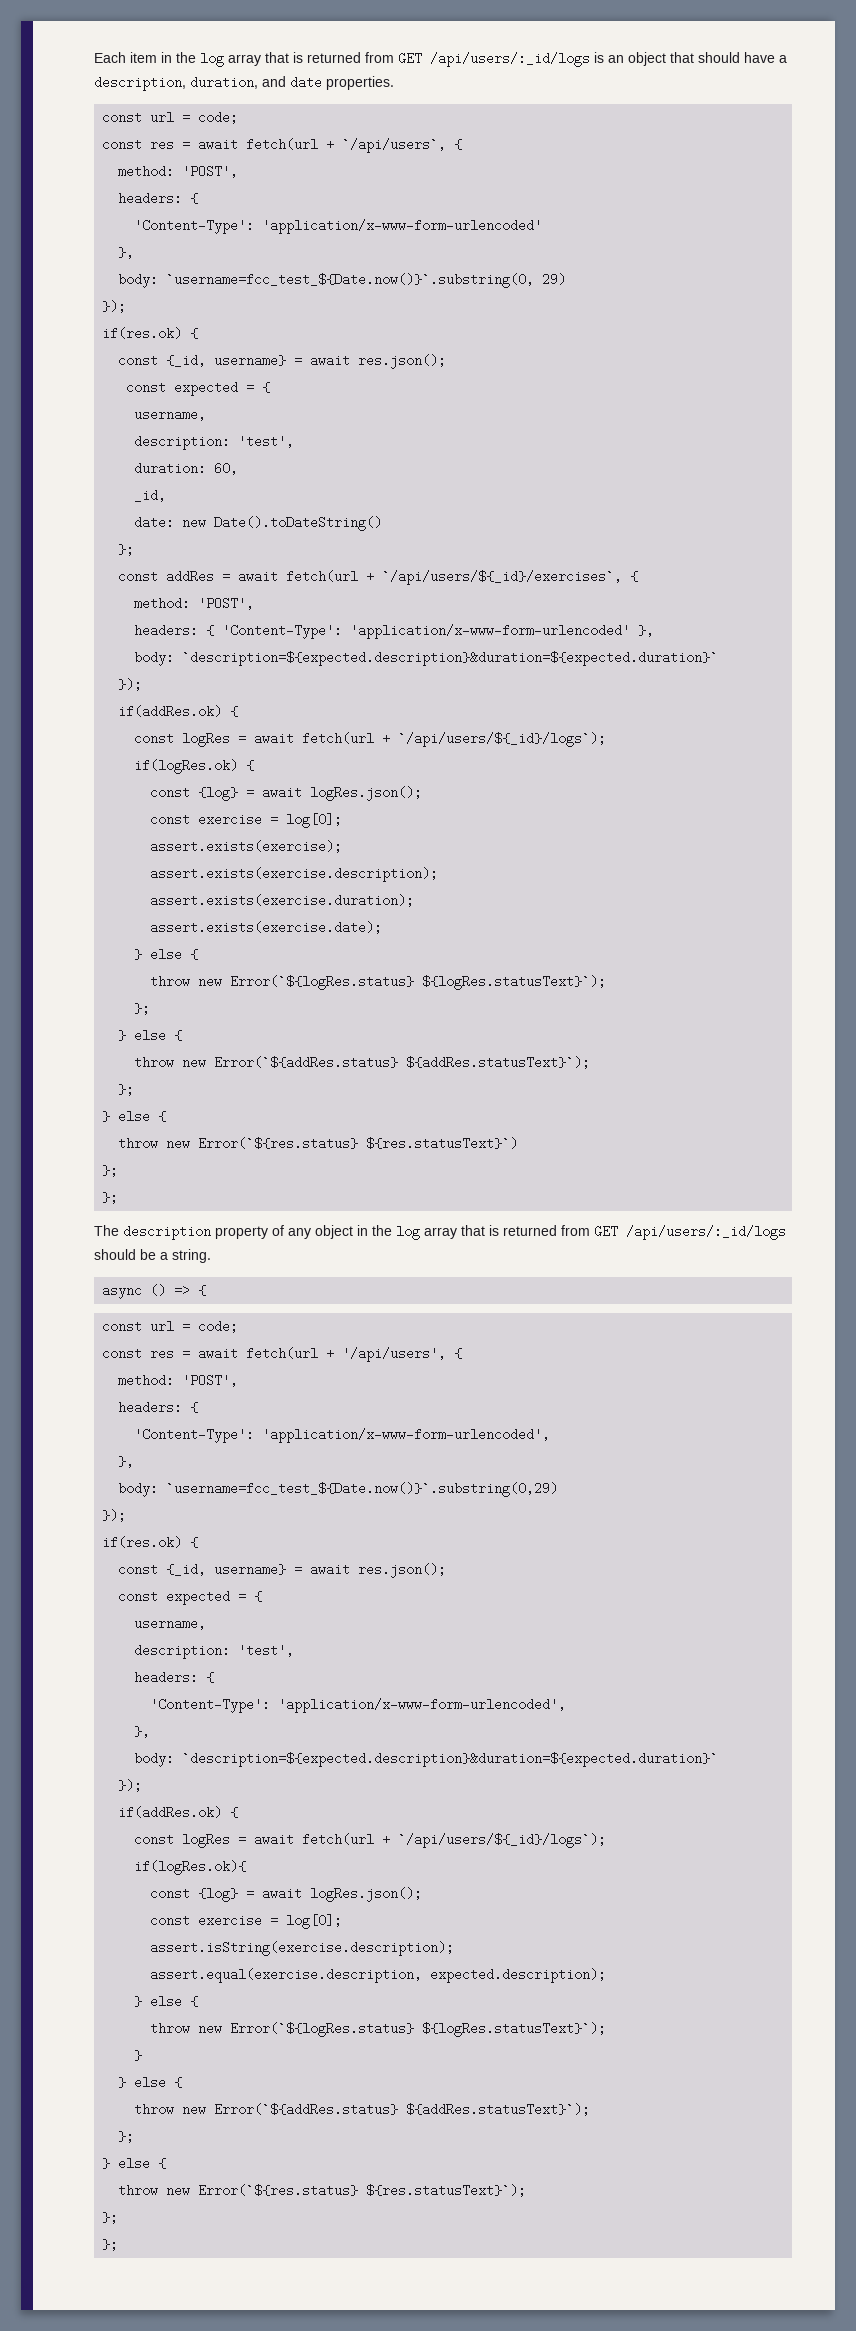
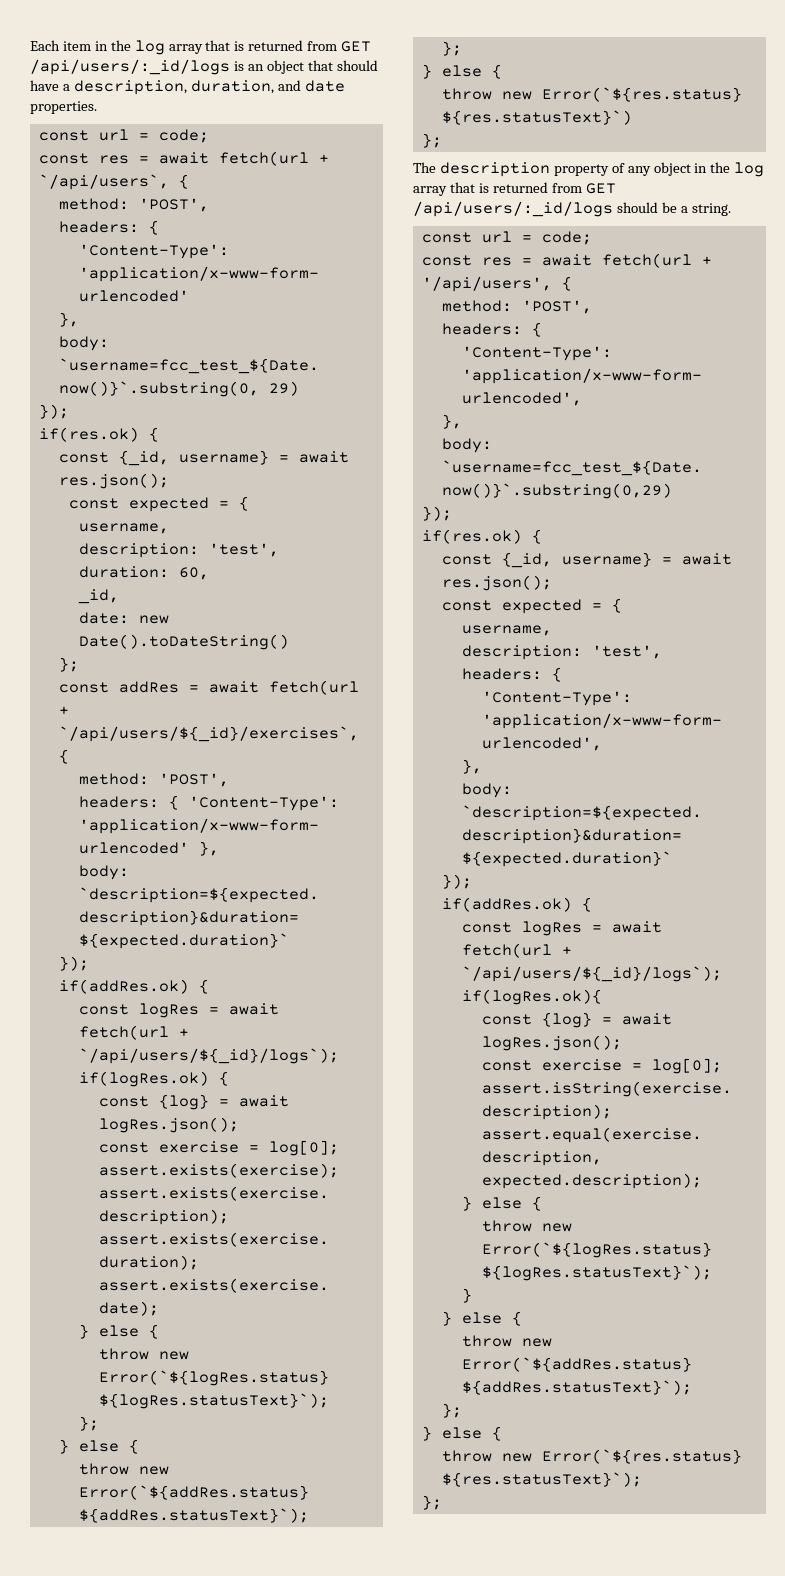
  throw new Error(`${res.status} ${res.statusText}`)
- };
- async () => {
  throw new Error(`${res.status} ${res.statusText}`);
- };

